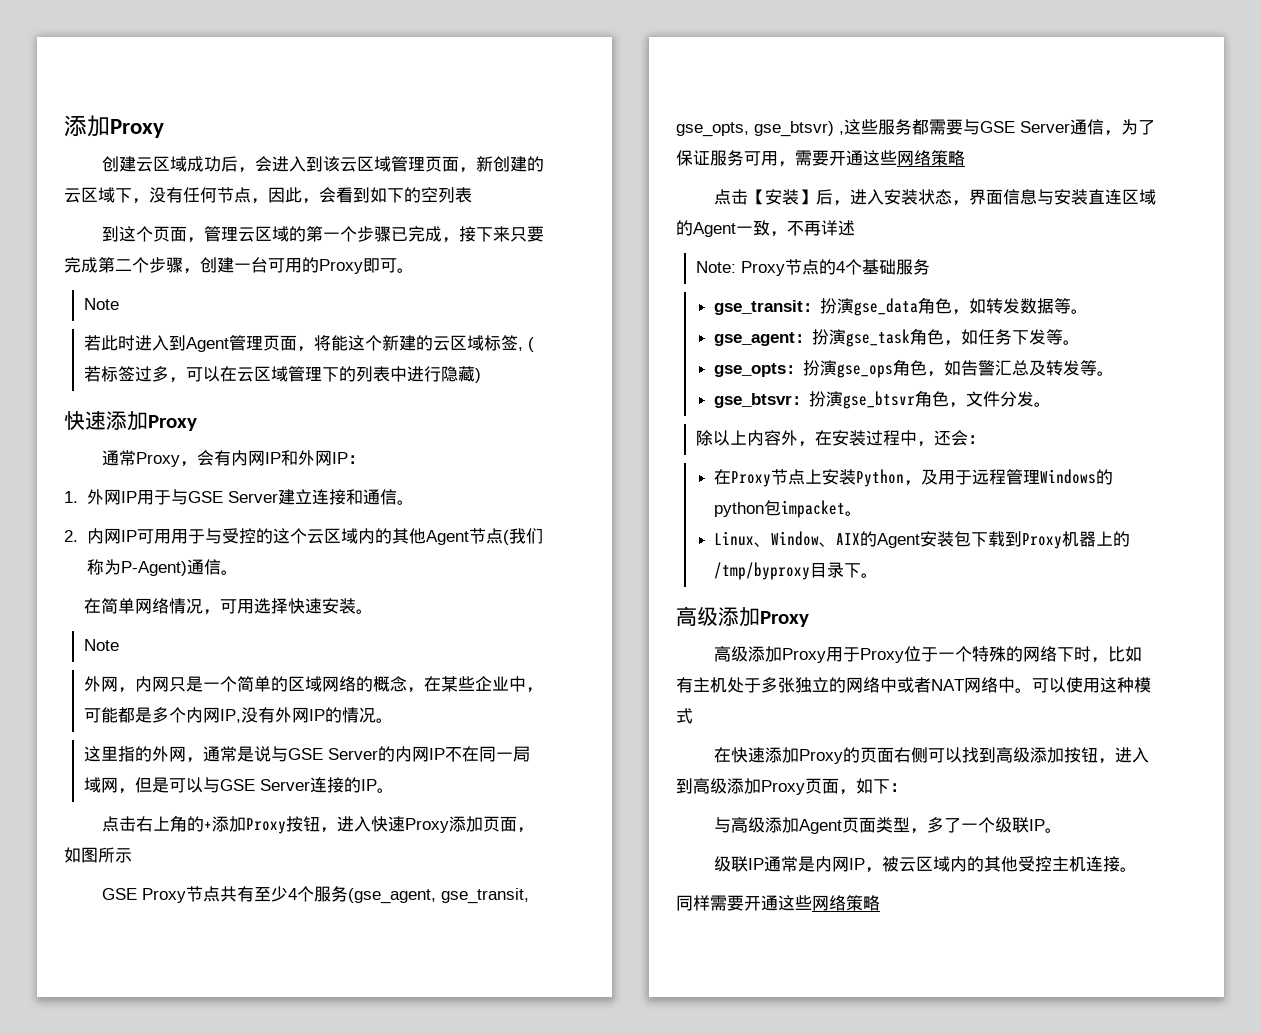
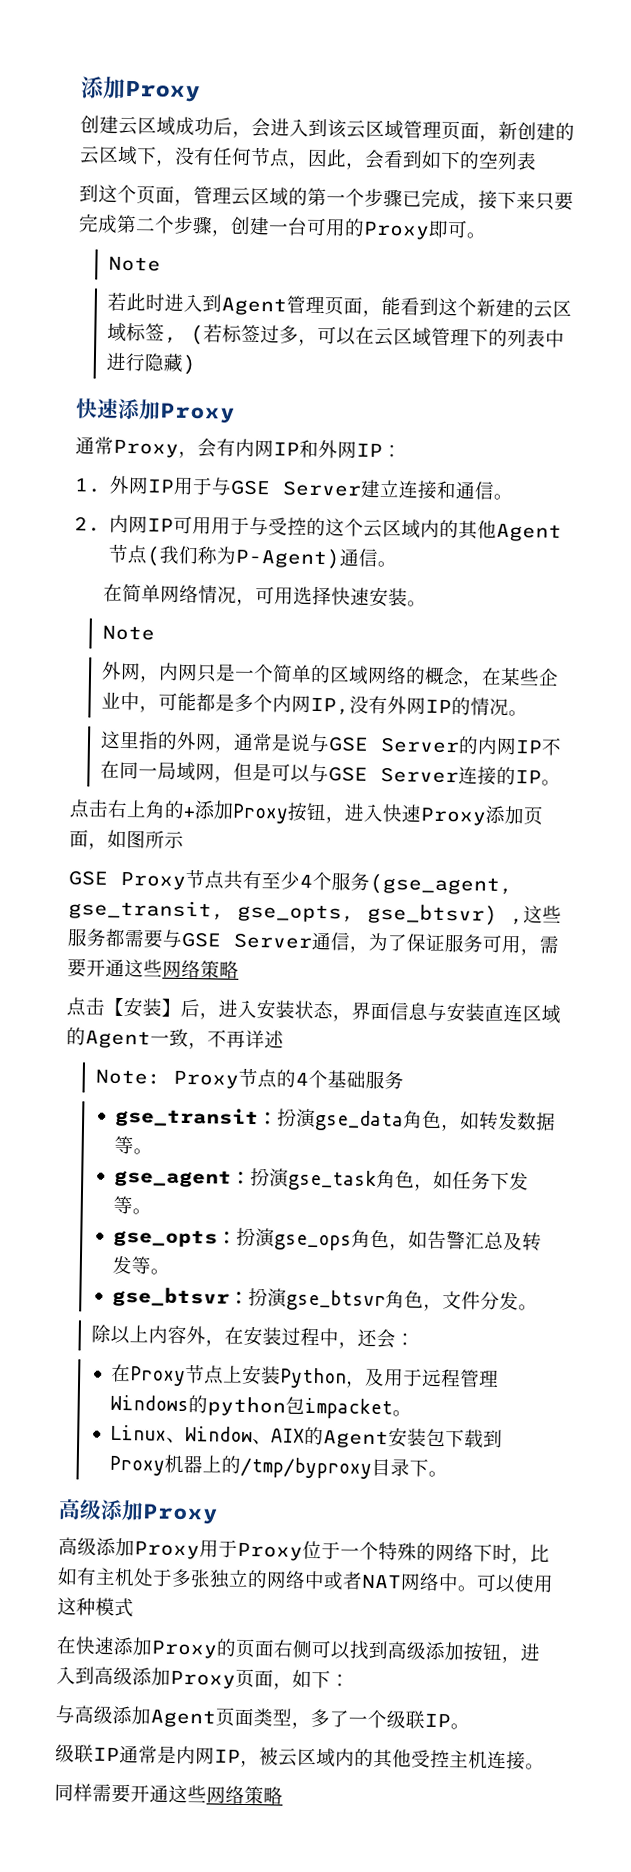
- 若此时进入到Agent管理页面，将能这个新建的云区域标签, (若标签过多，可以在云区域管理下的列表中进行隐藏)
+ 若此时进入到Agent管理页面，能看到这个新建的云区域标签, (若标签过多，可以在云区域管理下的列表中进行隐藏)

